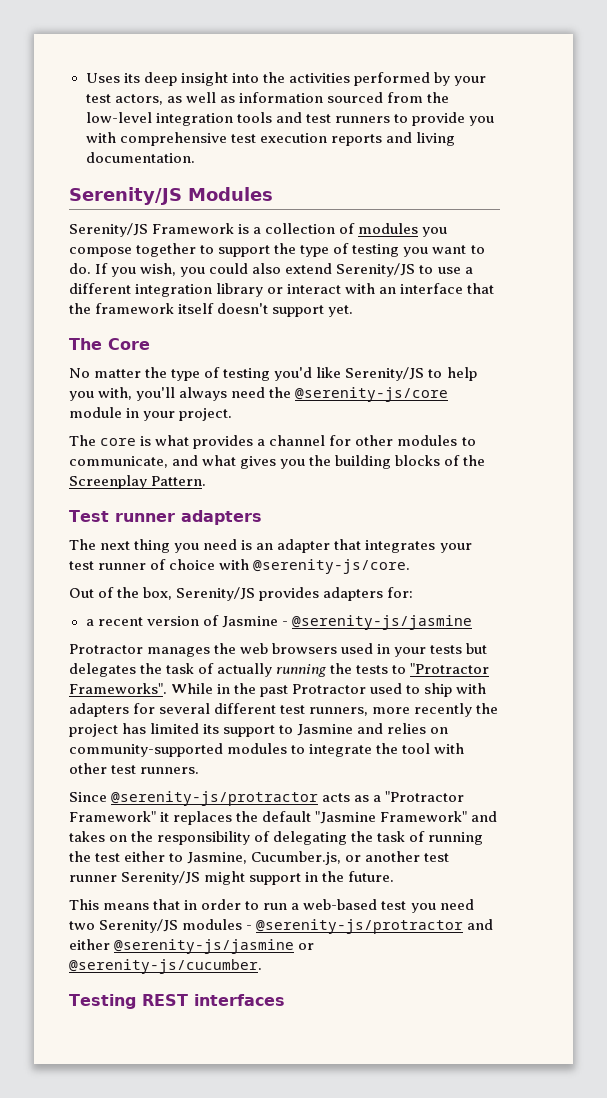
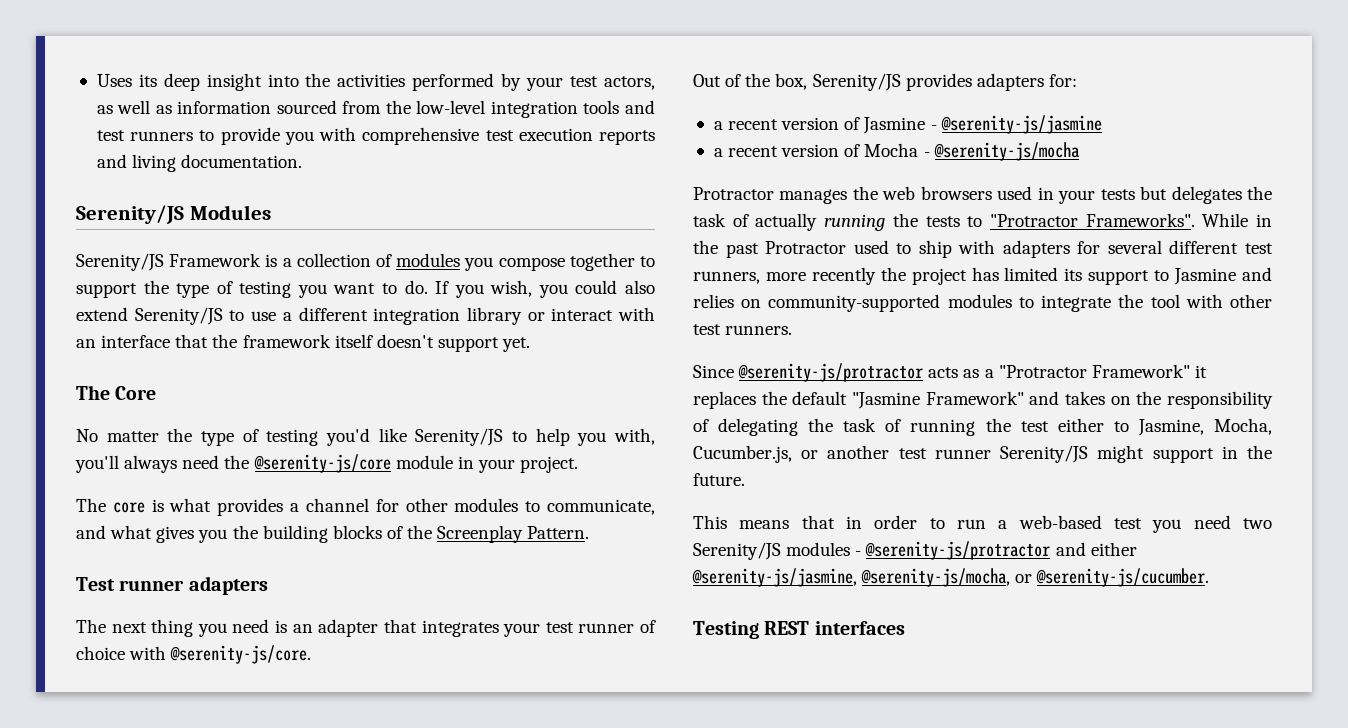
+ a recent version of Mocha - @serenity-js/mocha
- Since @serenity-js/protractor acts as a "Protractor Framework" it replaces the default "Jasmine Framework" and takes on the responsibility of delegating the task of running the test either to Jasmine, Cucumber.js, or another test runner Serenity/JS might support in the future.
+ Since @serenity-js/protractor acts as a "Protractor Framework" it replaces the default "Jasmine Framework" and takes on the responsibility of delegating the task of running the test either to Jasmine, Mocha, Cucumber.js, or another test runner Serenity/JS might support in the future.
- This means that in order to run a web-based test you need two Serenity/JS modules - @serenity-js/protractor and either @serenity-js/jasmine or @serenity-js/cucumber.
+ This means that in order to run a web-based test you need two Serenity/JS modules - @serenity-js/protractor and either @serenity-js/jasmine, @serenity-js/mocha, or @serenity-js/cucumber.

